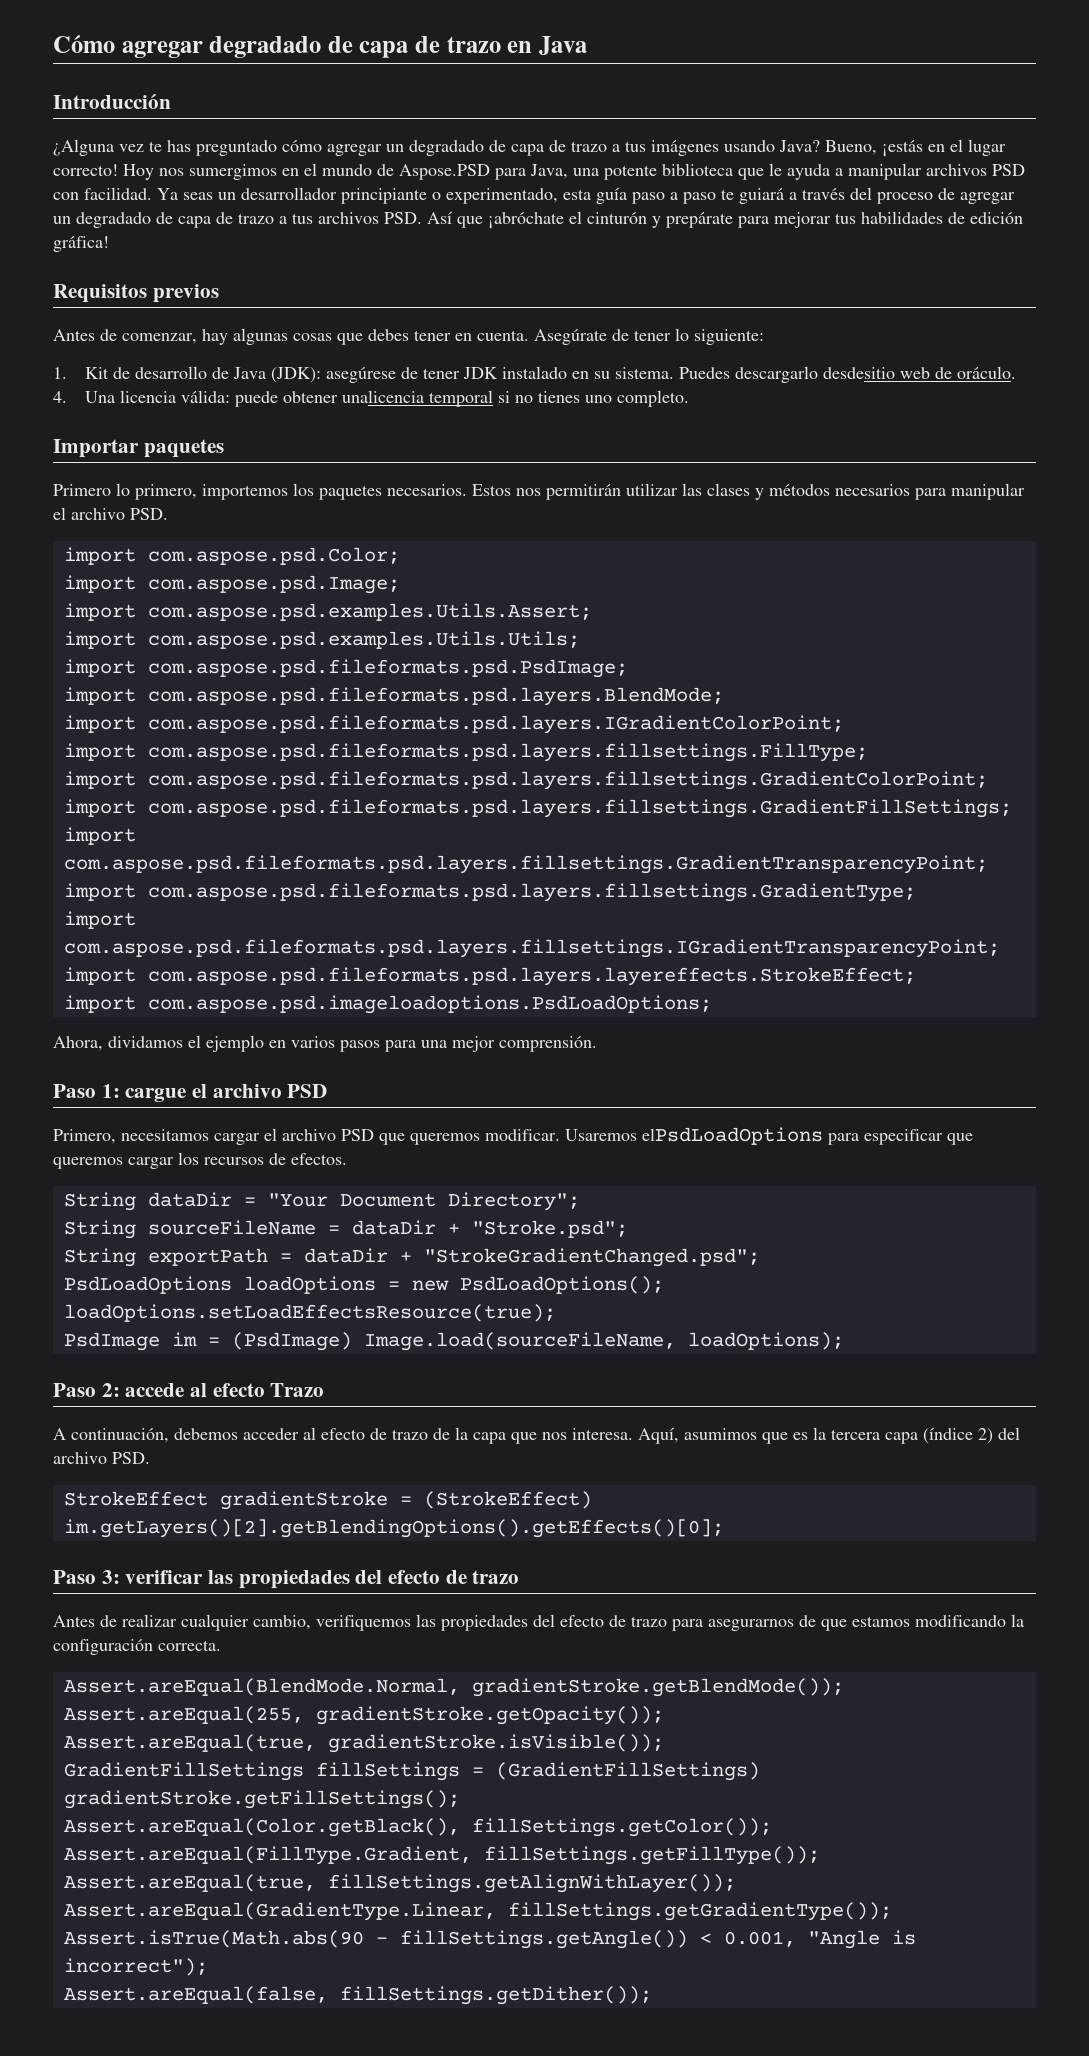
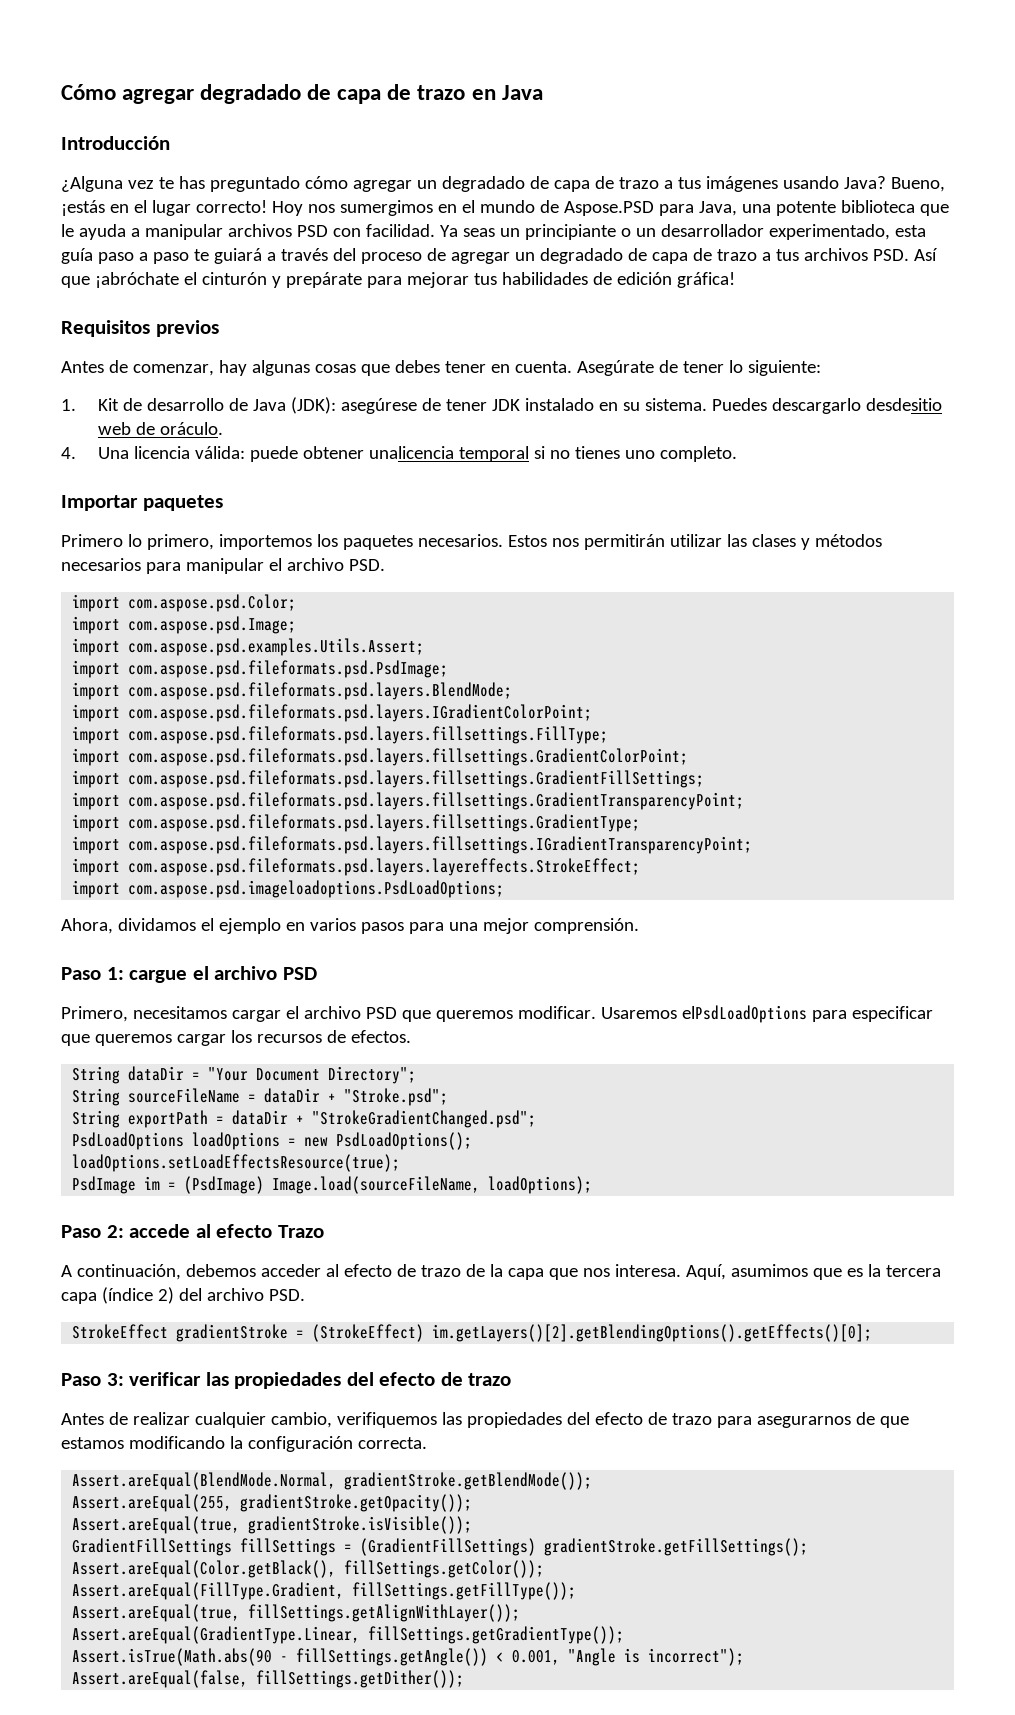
- Ya seas un desarrollador principiante o experimentado, esta guía paso a paso te guiará a través del proceso de agregar un degradado de capa de trazo a tus archivos PSD. Así que ¡abróchate el cinturón y prepárate para mejorar tus habilidades de edición gráfica!
+ Ya seas un principiante o un desarrollador experimentado, esta guía paso a paso te guiará a través del proceso de agregar un degradado de capa de trazo a tus archivos PSD. Así que ¡abróchate el cinturón y prepárate para mejorar tus habilidades de edición gráfica!
- import com.aspose.psd.examples.Utils.Utils;

